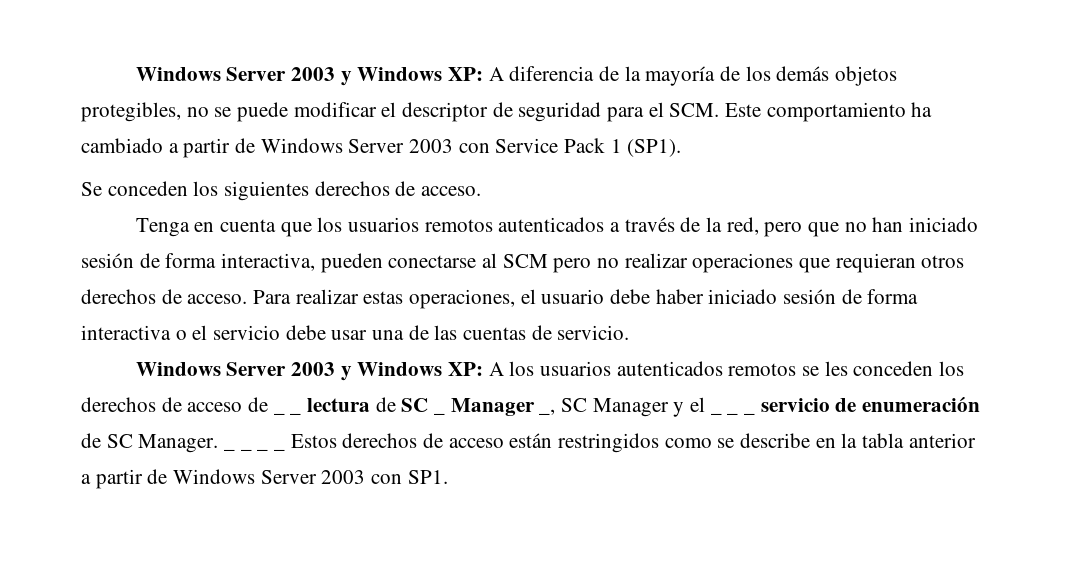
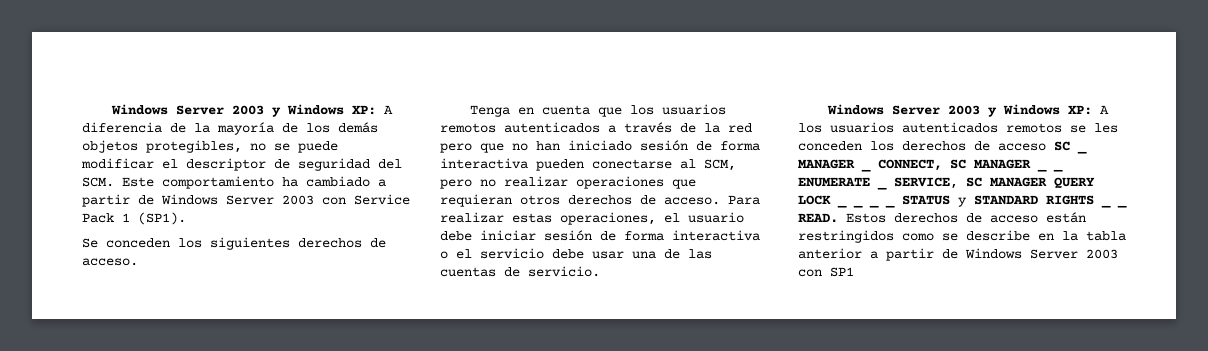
- Windows Server 2003 y Windows XP: A diferencia de la mayoría de los demás objetos protegibles, no se puede modificar el descriptor de seguridad para el SCM. Este comportamiento ha cambiado a partir de Windows Server 2003 con Service Pack 1 (SP1).
+ Windows Server 2003 y Windows XP: A diferencia de la mayoría de los demás objetos protegibles, no se puede modificar el descriptor de seguridad del SCM. Este comportamiento ha cambiado a partir de Windows Server 2003 con Service Pack 1 (SP1).
- Tenga en cuenta que los usuarios remotos autenticados a través de la red, pero que no han iniciado sesión de forma interactiva, pueden conectarse al SCM pero no realizar operaciones que requieran otros derechos de acceso.
+ Tenga en cuenta que los usuarios remotos autenticados a través de la red pero que no han iniciado sesión de forma interactiva pueden conectarse al SCM, pero no realizar operaciones que requieran otros derechos de acceso.
- Para realizar estas operaciones, el usuario debe haber iniciado sesión de forma interactiva o el servicio debe usar una de las cuentas de servicio.
+ Para realizar estas operaciones, el usuario debe iniciar sesión de forma interactiva o el servicio debe usar una de las cuentas de servicio.
- Windows Server 2003 y Windows XP: A los usuarios autenticados remotos se les conceden los derechos de acceso de _ _ lectura de SC _ Manager _, SC Manager y el _ _ _ servicio de enumeración de SC Manager. _ _ _ _ Estos derechos de acceso están restringidos como se describe en la tabla anterior a partir de Windows Server 2003 con SP1.
+ Windows Server 2003 y Windows XP: A los usuarios autenticados remotos se les conceden los derechos de acceso SC _ MANAGER _ CONNECT, SC MANAGER _ _ ENUMERATE _ SERVICE, SC MANAGER QUERY LOCK _ _ _ _ STATUS y STANDARD RIGHTS _ _ READ. Estos derechos de acceso están restringidos como se describe en la tabla anterior a partir de Windows Server 2003 con SP1

